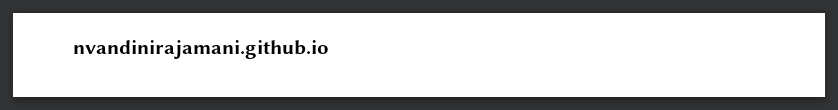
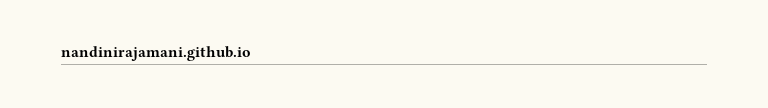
- nvandinirajamani.github.io
+ nandinirajamani.github.io

